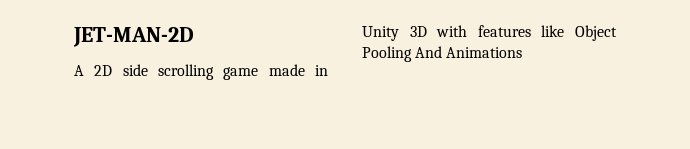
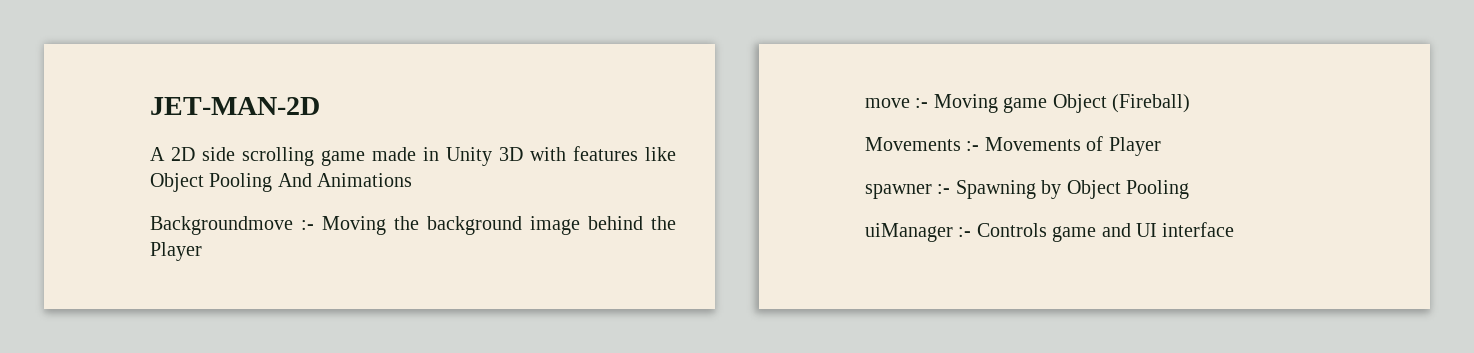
+ Backgroundmove :- Moving the background image behind the Player
+ move :- Moving game Object (Fireball)
+ Movements :- Movements of Player
+ spawner :- Spawning by Object Pooling
+ uiManager :- Controls game and UI interface

